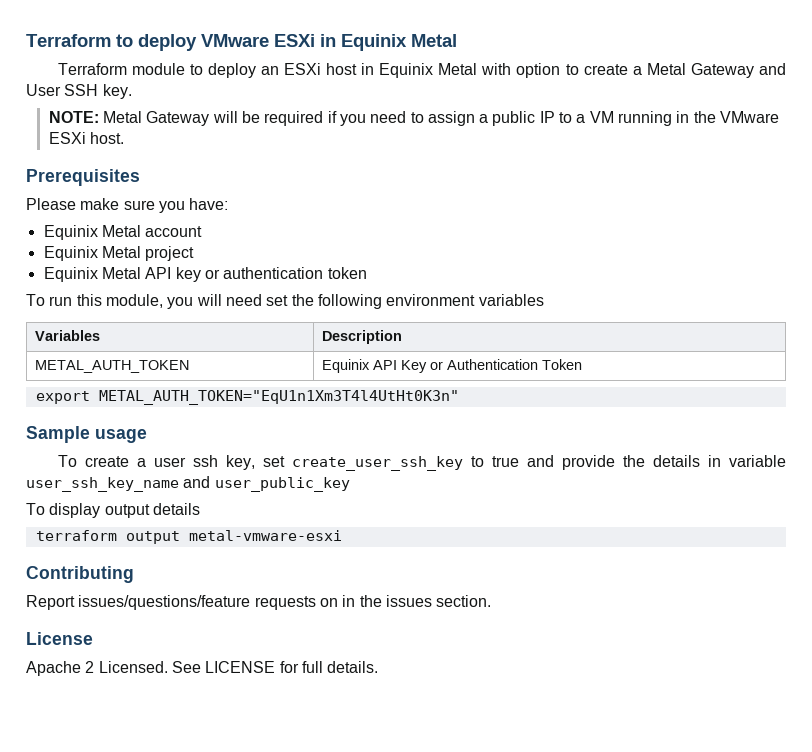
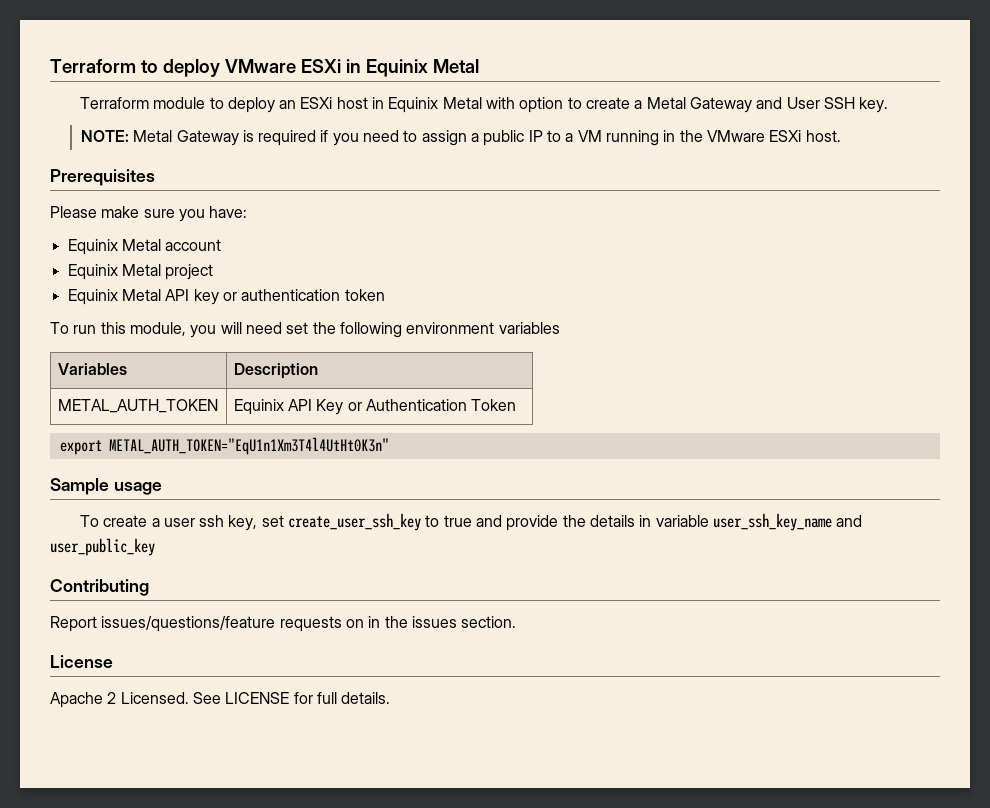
- NOTE: Metal Gateway will be required if you need to assign a public IP to a VM running in the VMware ESXi host.
+ NOTE: Metal Gateway is required if you need to assign a public IP to a VM running in the VMware ESXi host.
- To display output details
- terraform output metal-vmware-esxi

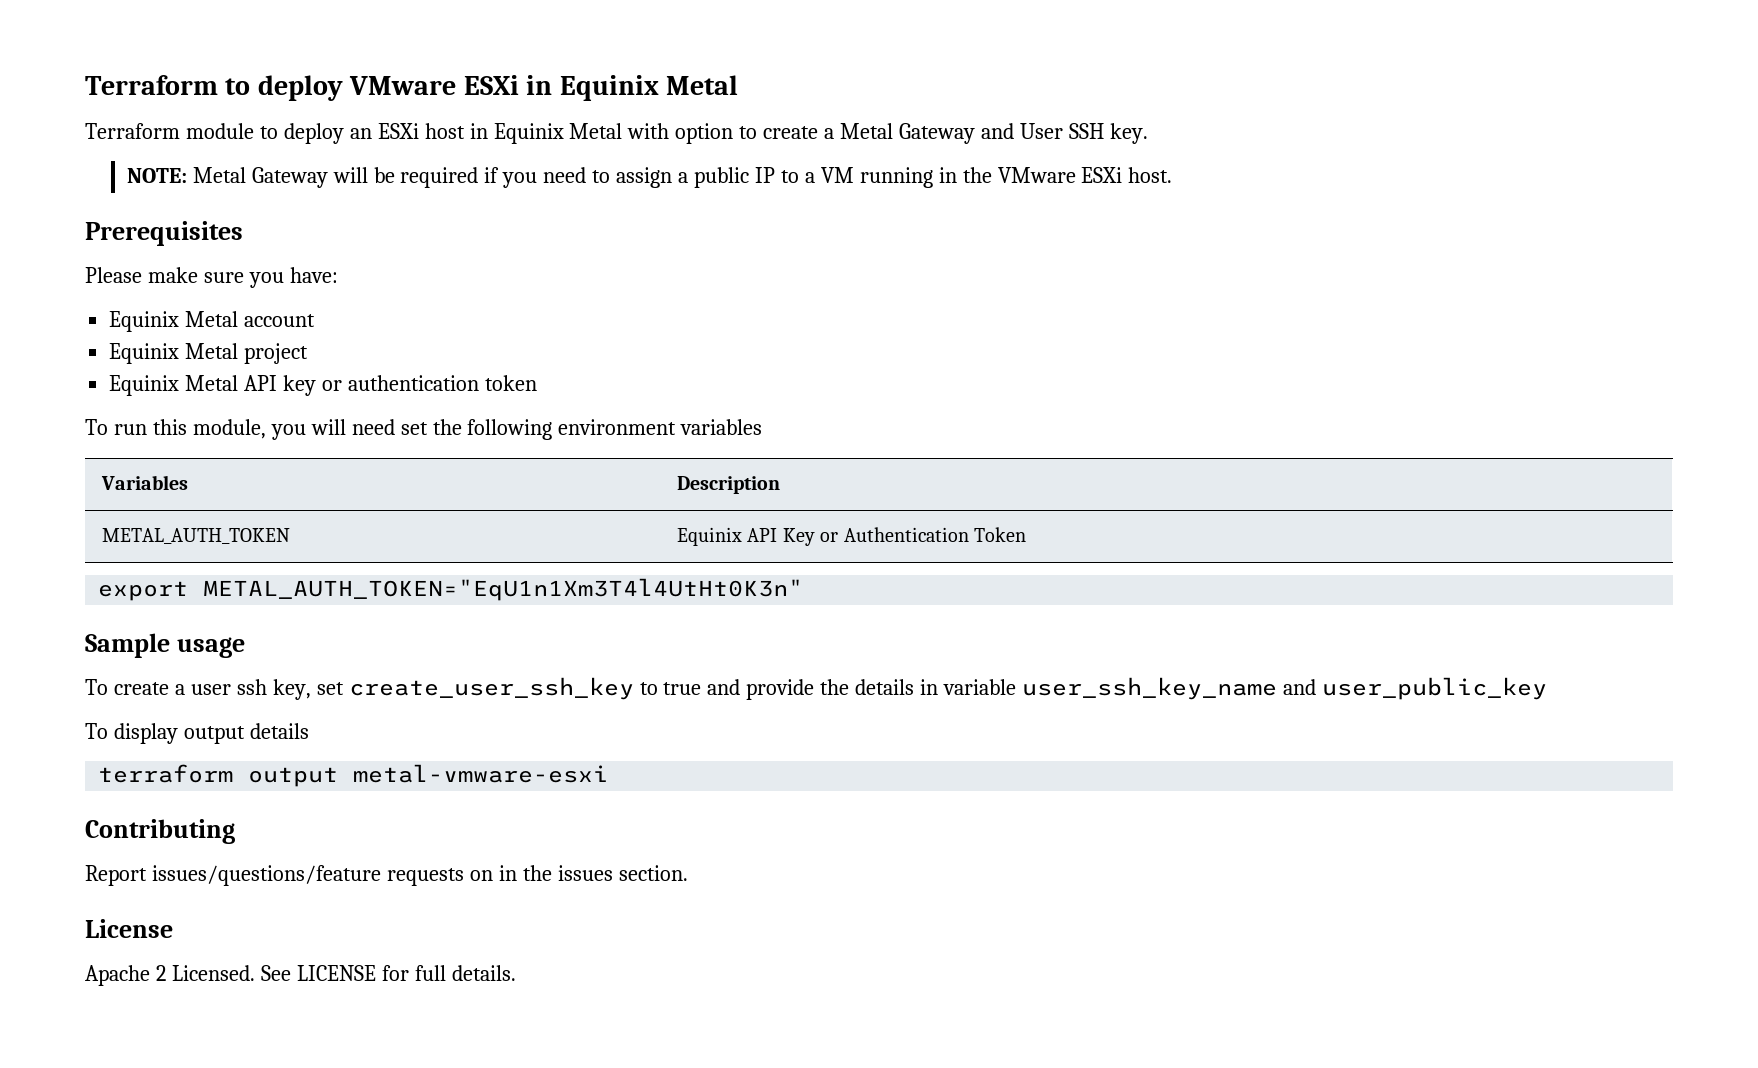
- NOTE: Metal Gateway is required if you need to assign a public IP to a VM running in the VMware ESXi host.
+ NOTE: Metal Gateway will be required if you need to assign a public IP to a VM running in the VMware ESXi host.
+ To display output details
+ terraform output metal-vmware-esxi

